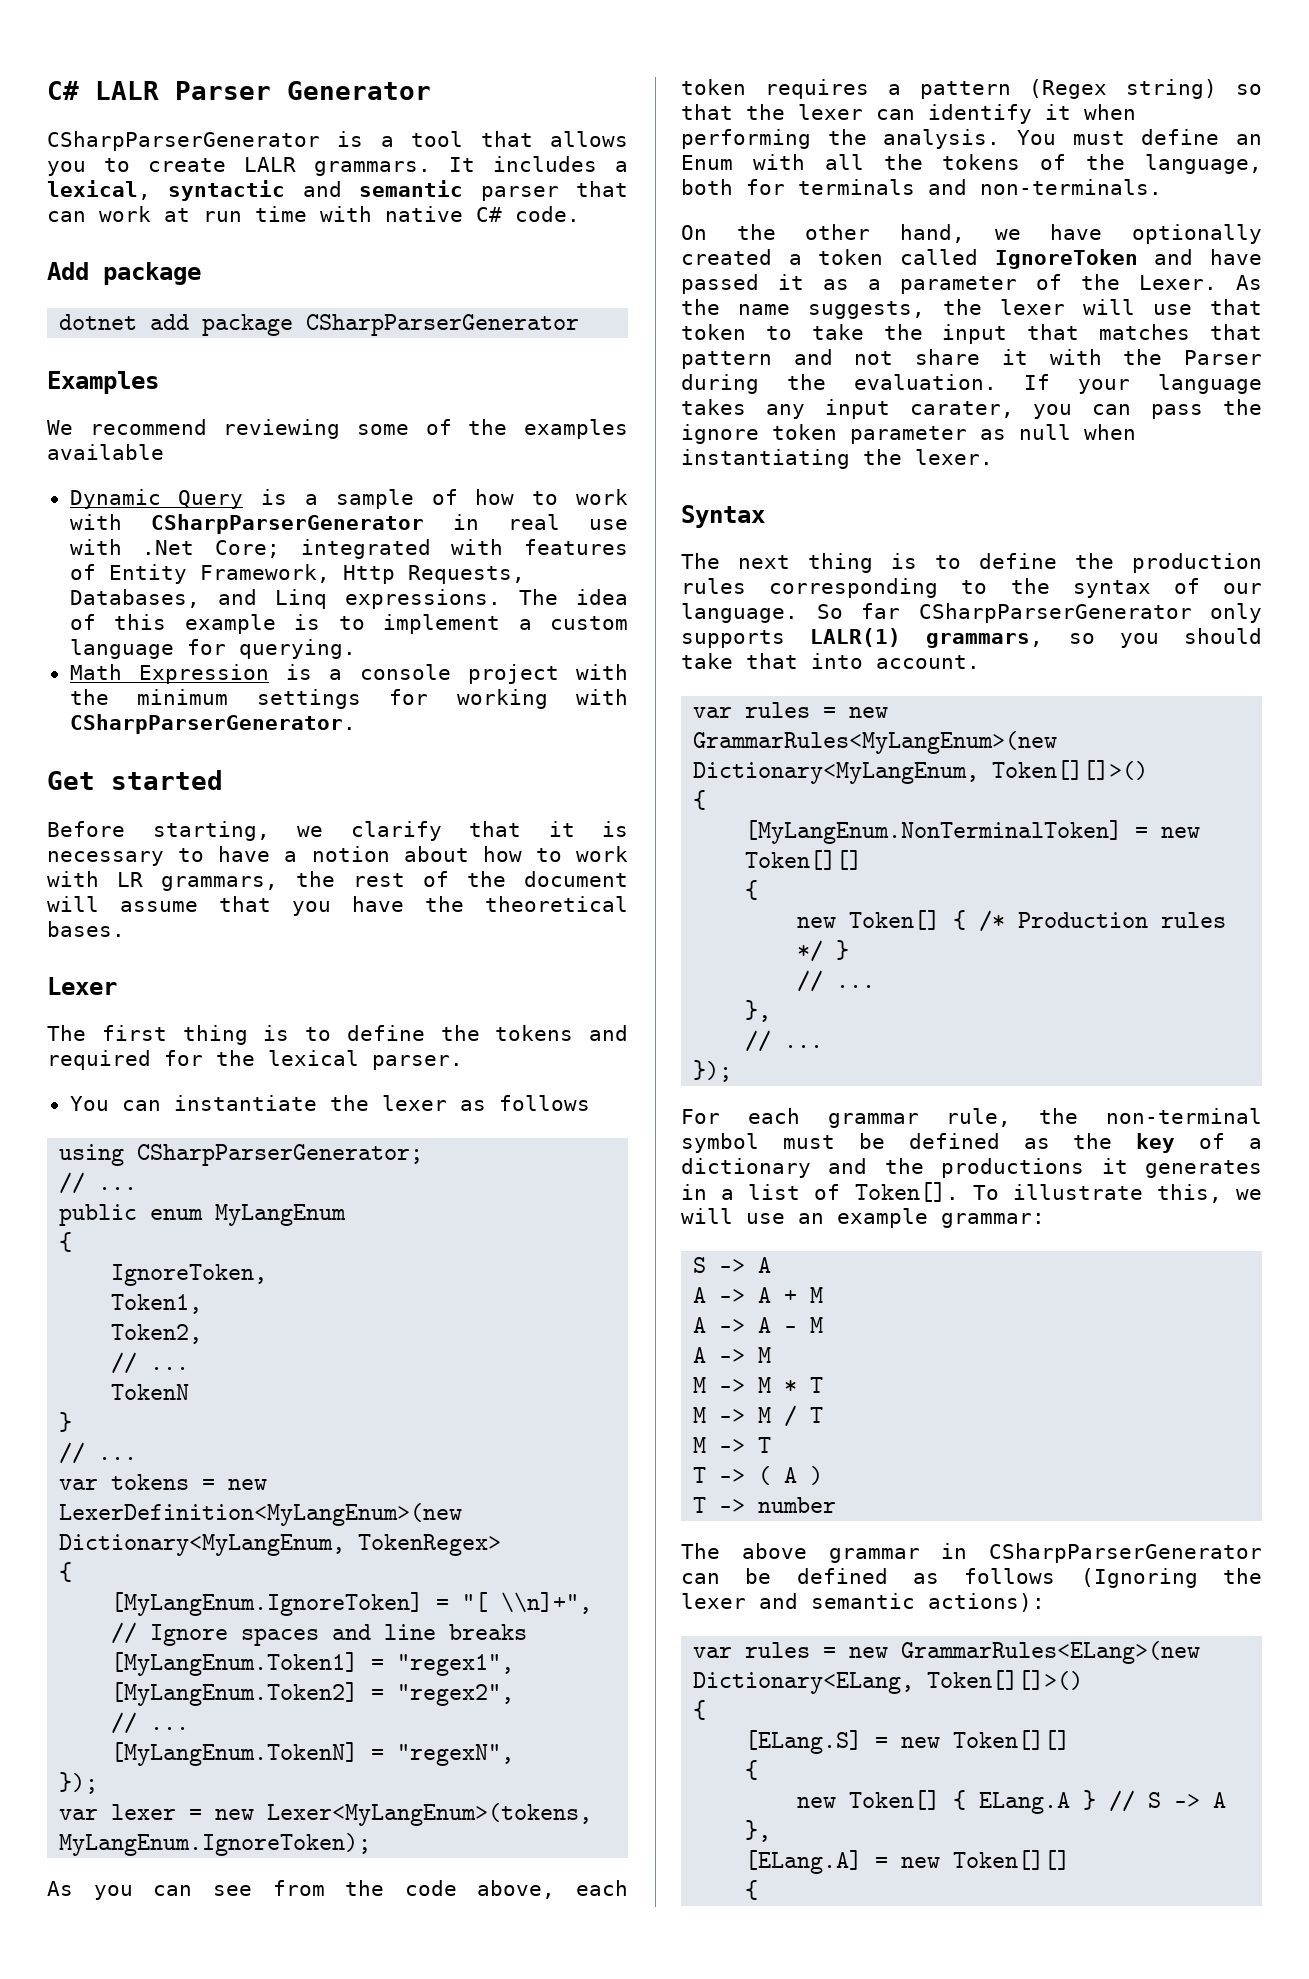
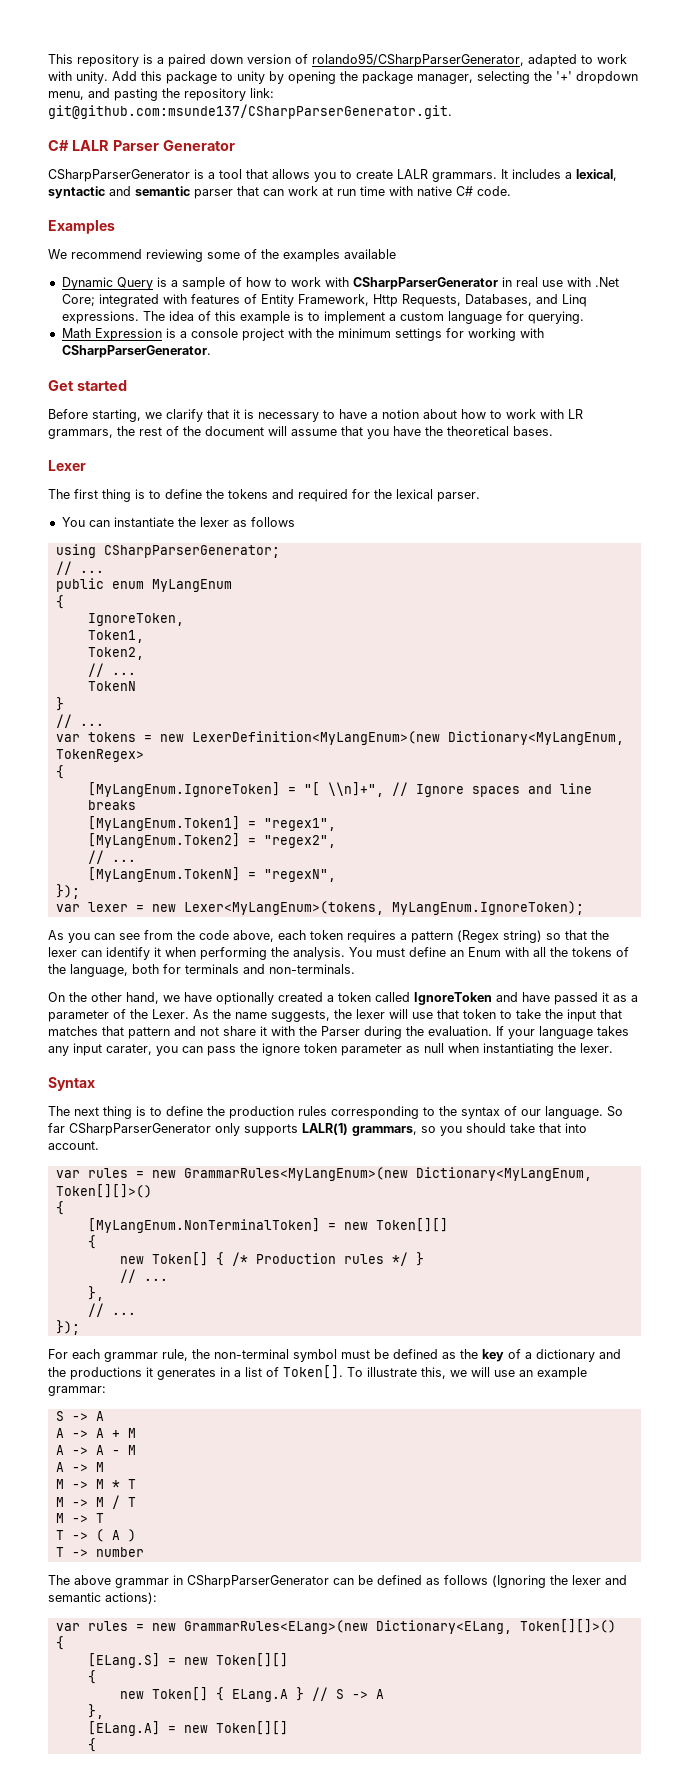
+ This repository is a paired down version of rolando95/CSharpParserGenerator, adapted to work with unity. Add this package to unity by opening the package manager, selecting the '+' dropdown menu, and pasting the repository link: git@github.com:msunde137/CSharpParserGenerator.git.
- Add package
- dotnet add package CSharpParserGenerator

